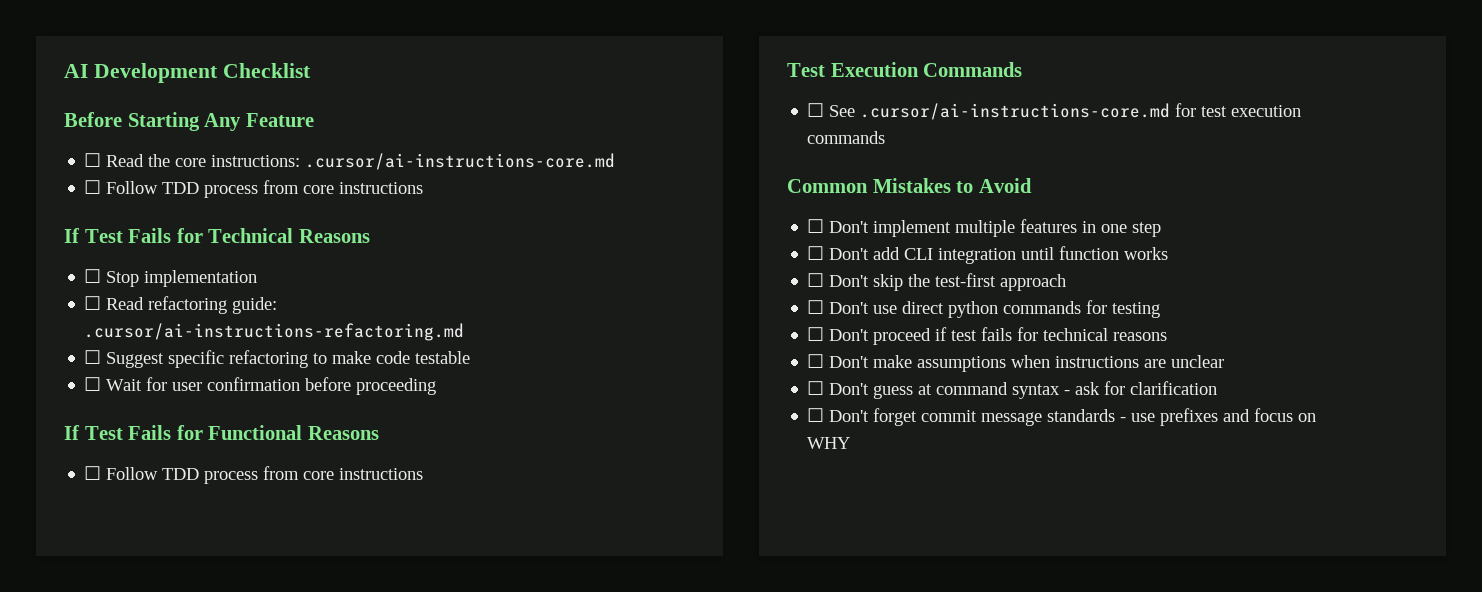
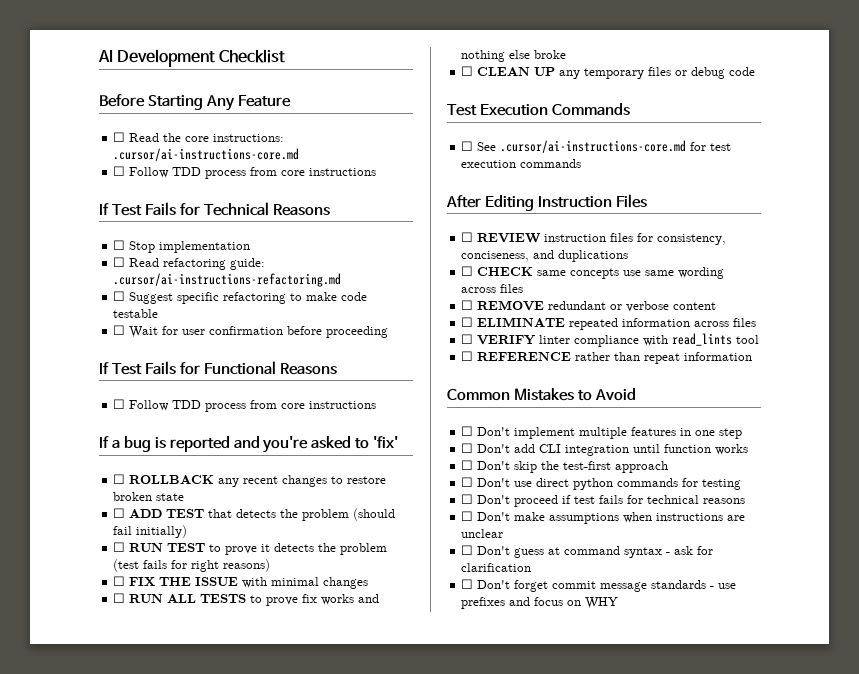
+ If a bug is reported and you're asked to 'fix'
+ ☐ ROLLBACK any recent changes to restore broken state
+ ☐ ADD TEST that detects the problem (should fail initially)
+ ☐ RUN TEST to prove it detects the problem (test fails for right reasons)
+ ☐ FIX THE ISSUE with minimal changes
+ ☐ RUN ALL TESTS to prove fix works and nothing else broke
+ ☐ CLEAN UP any temporary files or debug code
+ After Editing Instruction Files
+ ☐ REVIEW instruction files for consistency, conciseness, and duplications
+ ☐ CHECK same concepts use same wording across files
+ ☐ REMOVE redundant or verbose content
+ ☐ ELIMINATE repeated information across files
+ ☐ VERIFY linter compliance with read_lints tool
+ ☐ REFERENCE rather than repeat information

